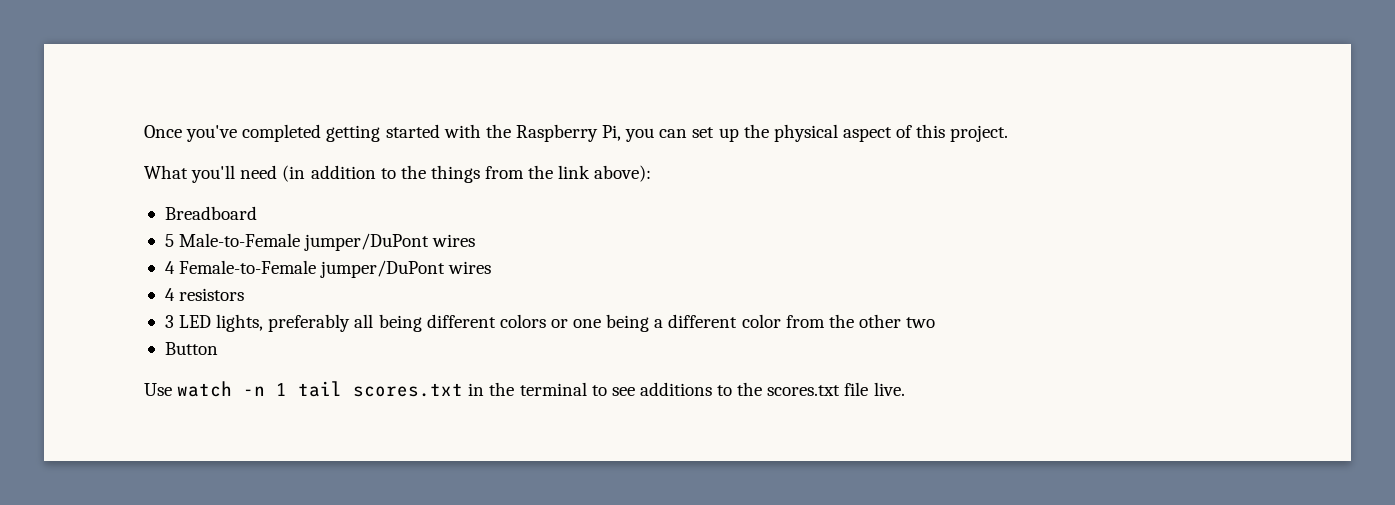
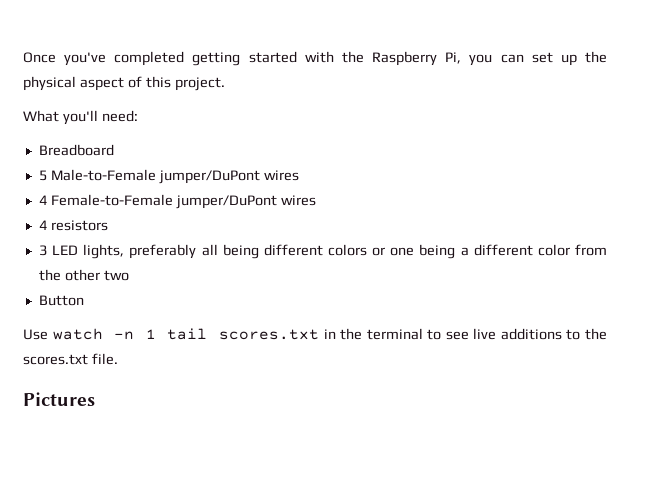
- What you'll need (in addition to the things from the link above):
+ What you'll need:
- Use watch -n 1 tail scores.txt in the terminal to see additions to the scores.txt file live.
+ Use watch -n 1 tail scores.txt in the terminal to see live additions to the scores.txt file.
+ Pictures

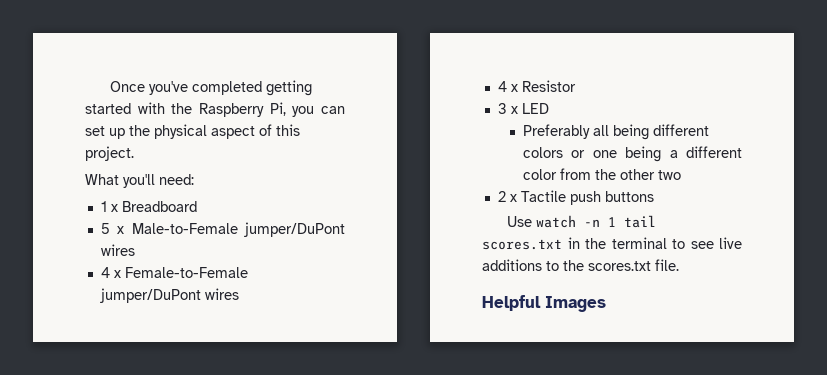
- Breadboard
+ 1 x Breadboard
- 5 Male-to-Female jumper/DuPont wires
+ 5 x Male-to-Female jumper/DuPont wires
- 4 Female-to-Female jumper/DuPont wires
+ 4 x Female-to-Female jumper/DuPont wires
- 4 resistors
+ 4 x Resistor
- 3 LED lights, preferably all being different colors or one being a different color from the other two
+ 3 x LED
+ Preferably all being different colors or one being a different color from the other two
- Button
+ 2 x Tactile push buttons
- Pictures
+ Helpful Images

